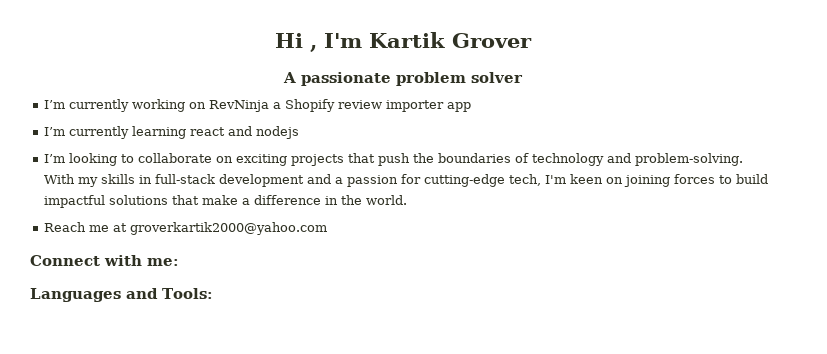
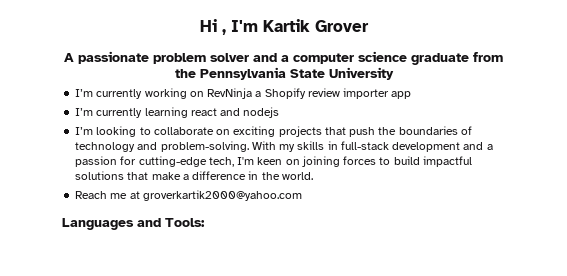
- A passionate problem solver
+ A passionate problem solver and a computer science graduate from the Pennsylvania State University
- Connect with me:

